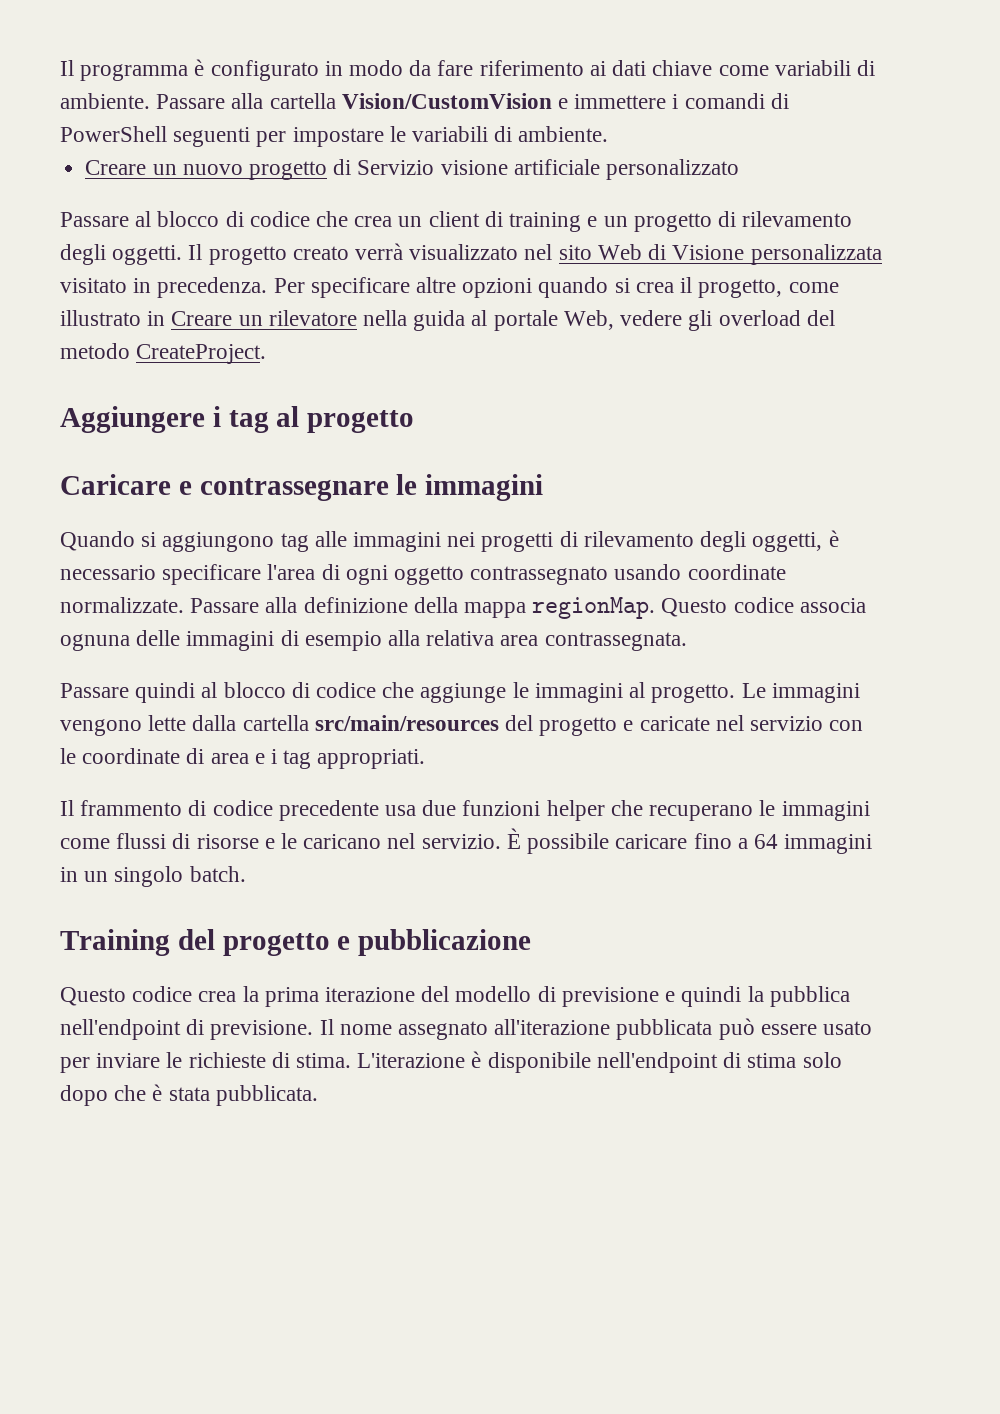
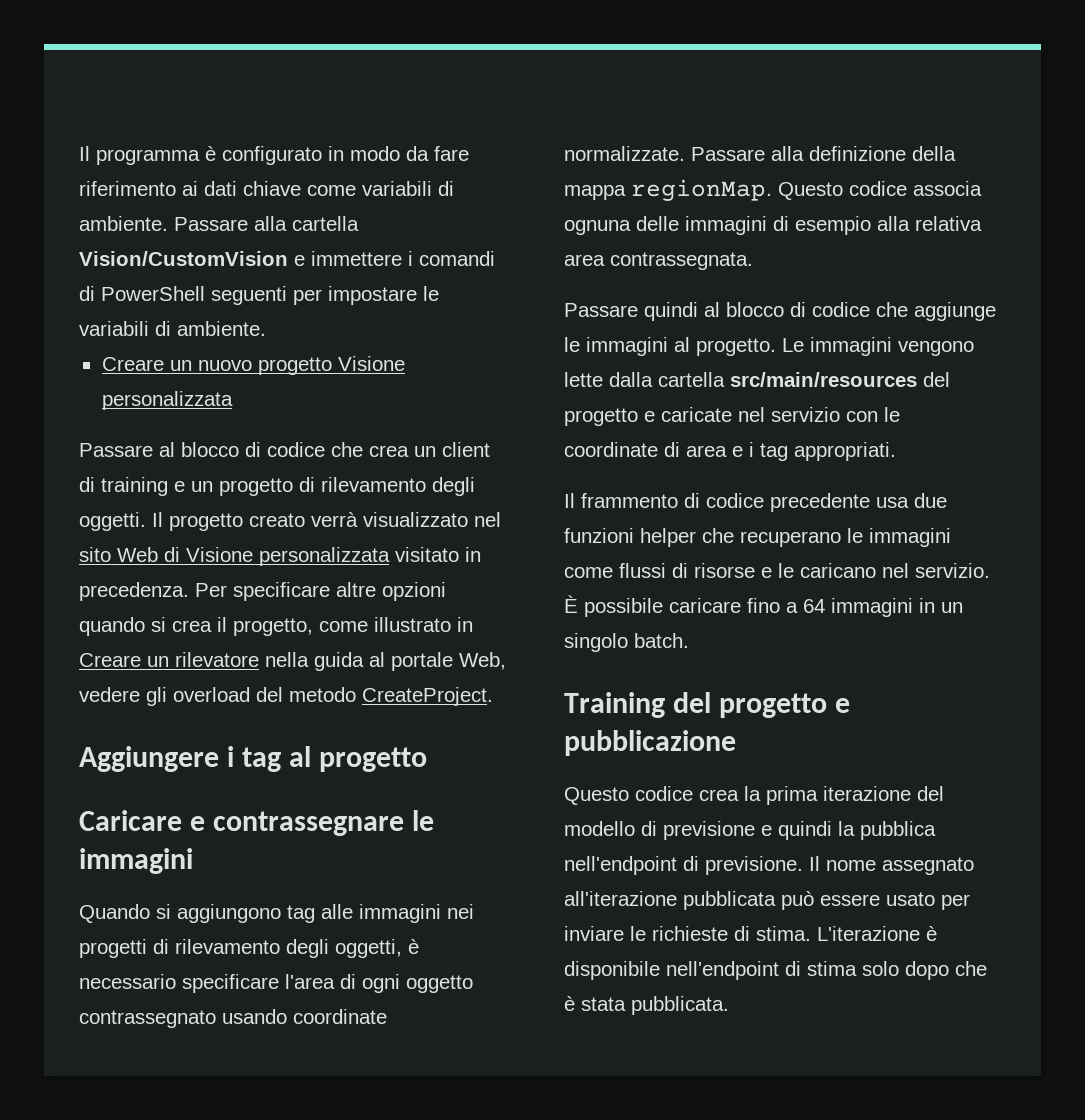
- Creare un nuovo progetto di Servizio visione artificiale personalizzato
+ Creare un nuovo progetto Visione personalizzata

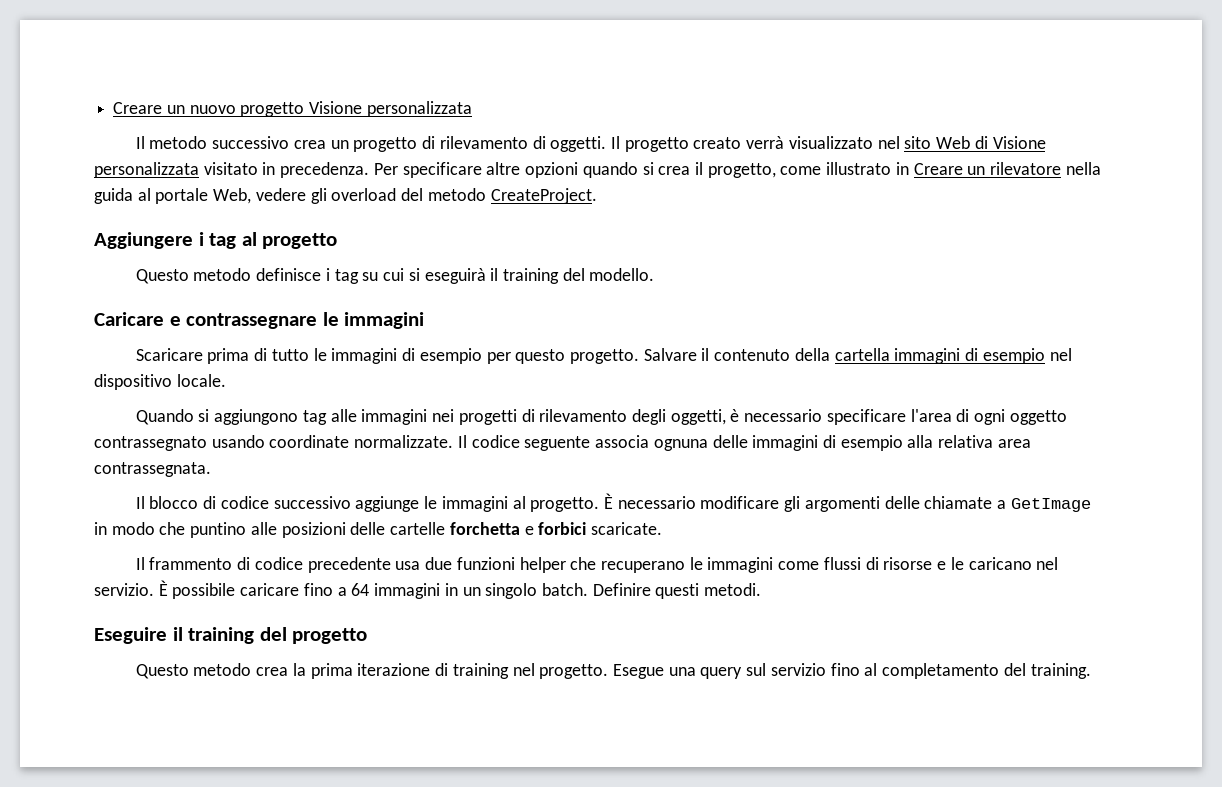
- Il programma è configurato in modo da fare riferimento ai dati chiave come variabili di ambiente. Passare alla cartella Vision/CustomVision e immettere i comandi di PowerShell seguenti per impostare le variabili di ambiente.
- Passare al blocco di codice che crea un client di training e un progetto di rilevamento degli oggetti.
+ Il metodo successivo crea un progetto di rilevamento di oggetti.
+ Questo metodo definisce i tag su cui si eseguirà il training del modello.
+ Scaricare prima di tutto le immagini di esempio per questo progetto. Salvare il contenuto della cartella immagini di esempio nel dispositivo locale.
- Passare alla definizione della mappa regionMap. Questo codice associa ognuna delle immagini di esempio alla relativa area contrassegnata.
+ Il codice seguente associa ognuna delle immagini di esempio alla relativa area contrassegnata.
- Passare quindi al blocco di codice che aggiunge le immagini al progetto.
+ Il blocco di codice successivo aggiunge le immagini al progetto.
- Le immagini vengono lette dalla cartella src/main/resources del progetto e caricate nel servizio con le coordinate di area e i tag appropriati.
+ È necessario modificare gli argomenti delle chiamate a GetImage in modo che puntino alle posizioni delle cartelle forchetta e forbici scaricate.
- È possibile caricare fino a 64 immagini in un singolo batch.
- Training del progetto e pubblicazione
- Questo codice crea la prima iterazione del modello di previsione e quindi la pubblica nell'endpoint di previsione. Il nome assegnato all'iterazione pubblicata può essere usato per inviare le richieste di stima. L'iterazione è disponibile nell'endpoint di stima solo dopo che è stata pubblicata.
+ È possibile caricare fino a 64 immagini in un singolo batch. Definire questi metodi.
+ Eseguire il training del progetto
+ Questo metodo crea la prima iterazione di training nel progetto. Esegue una query sul servizio fino al completamento del training.

